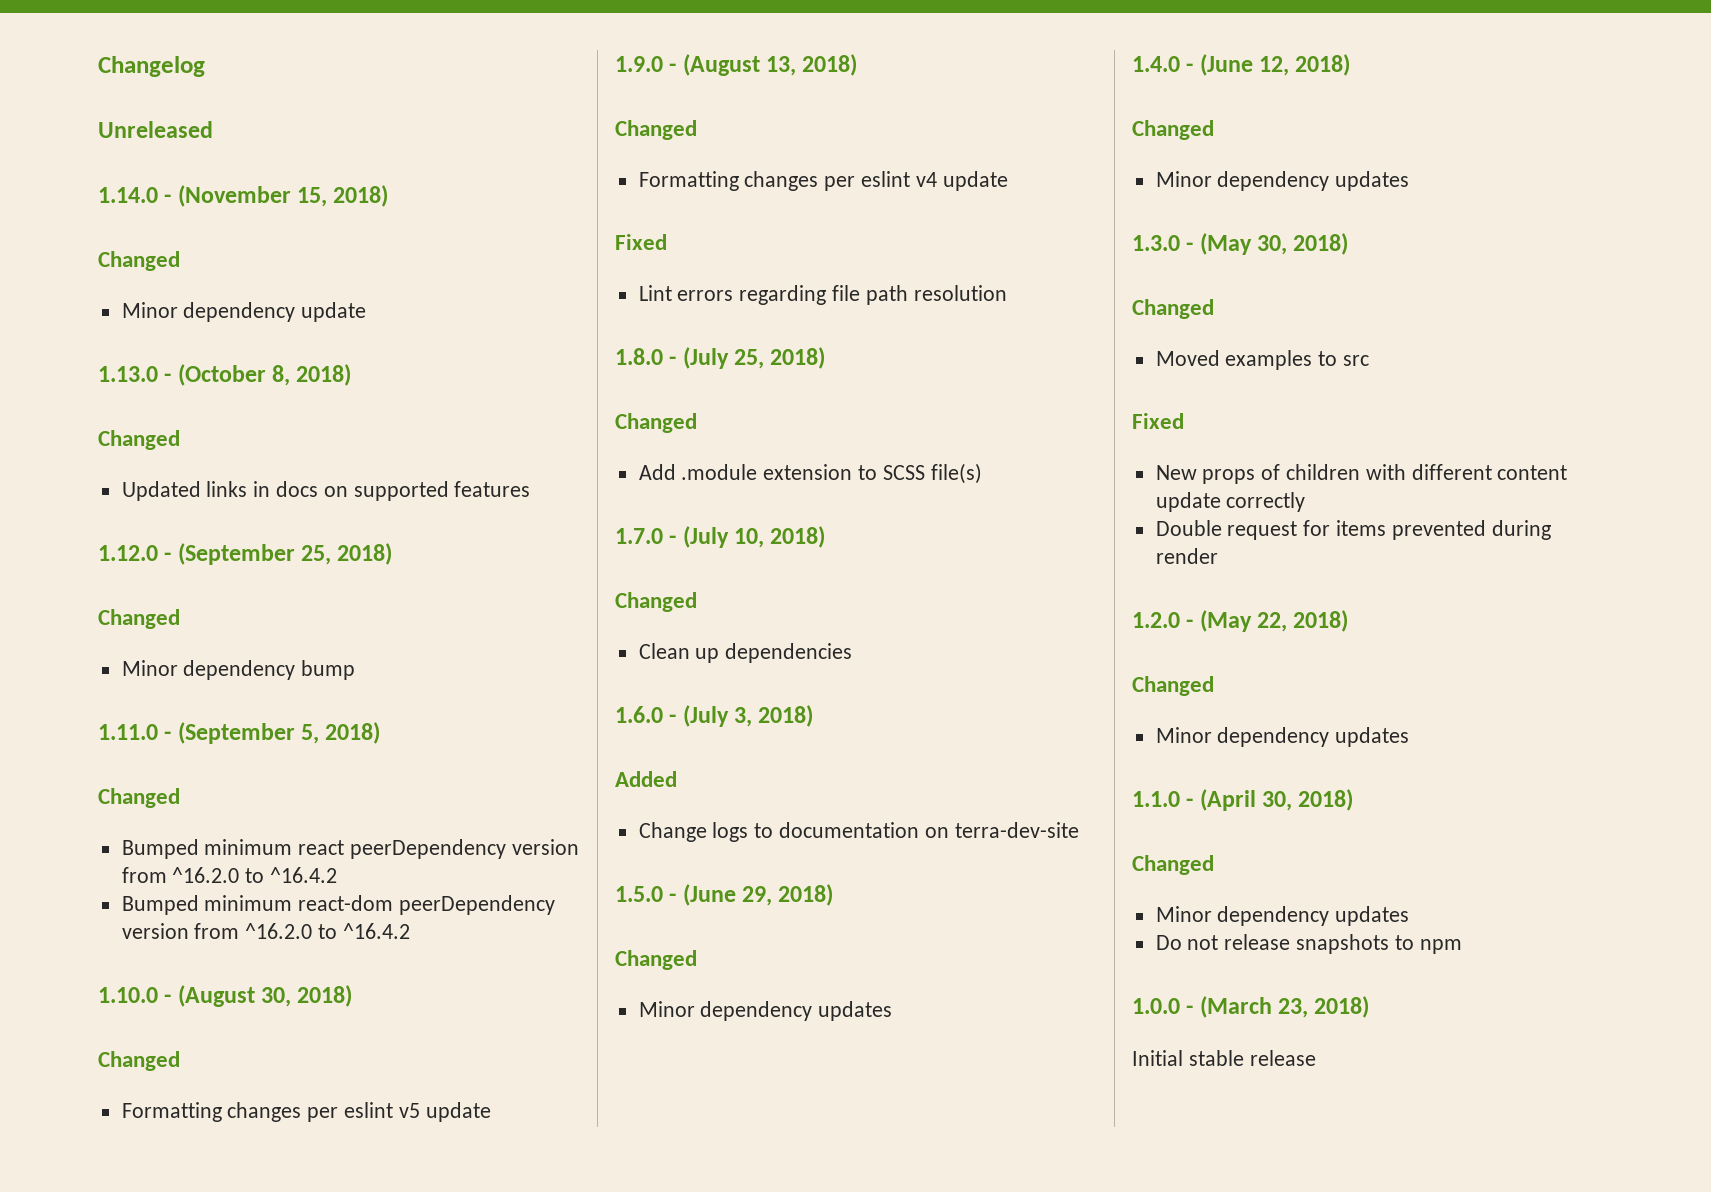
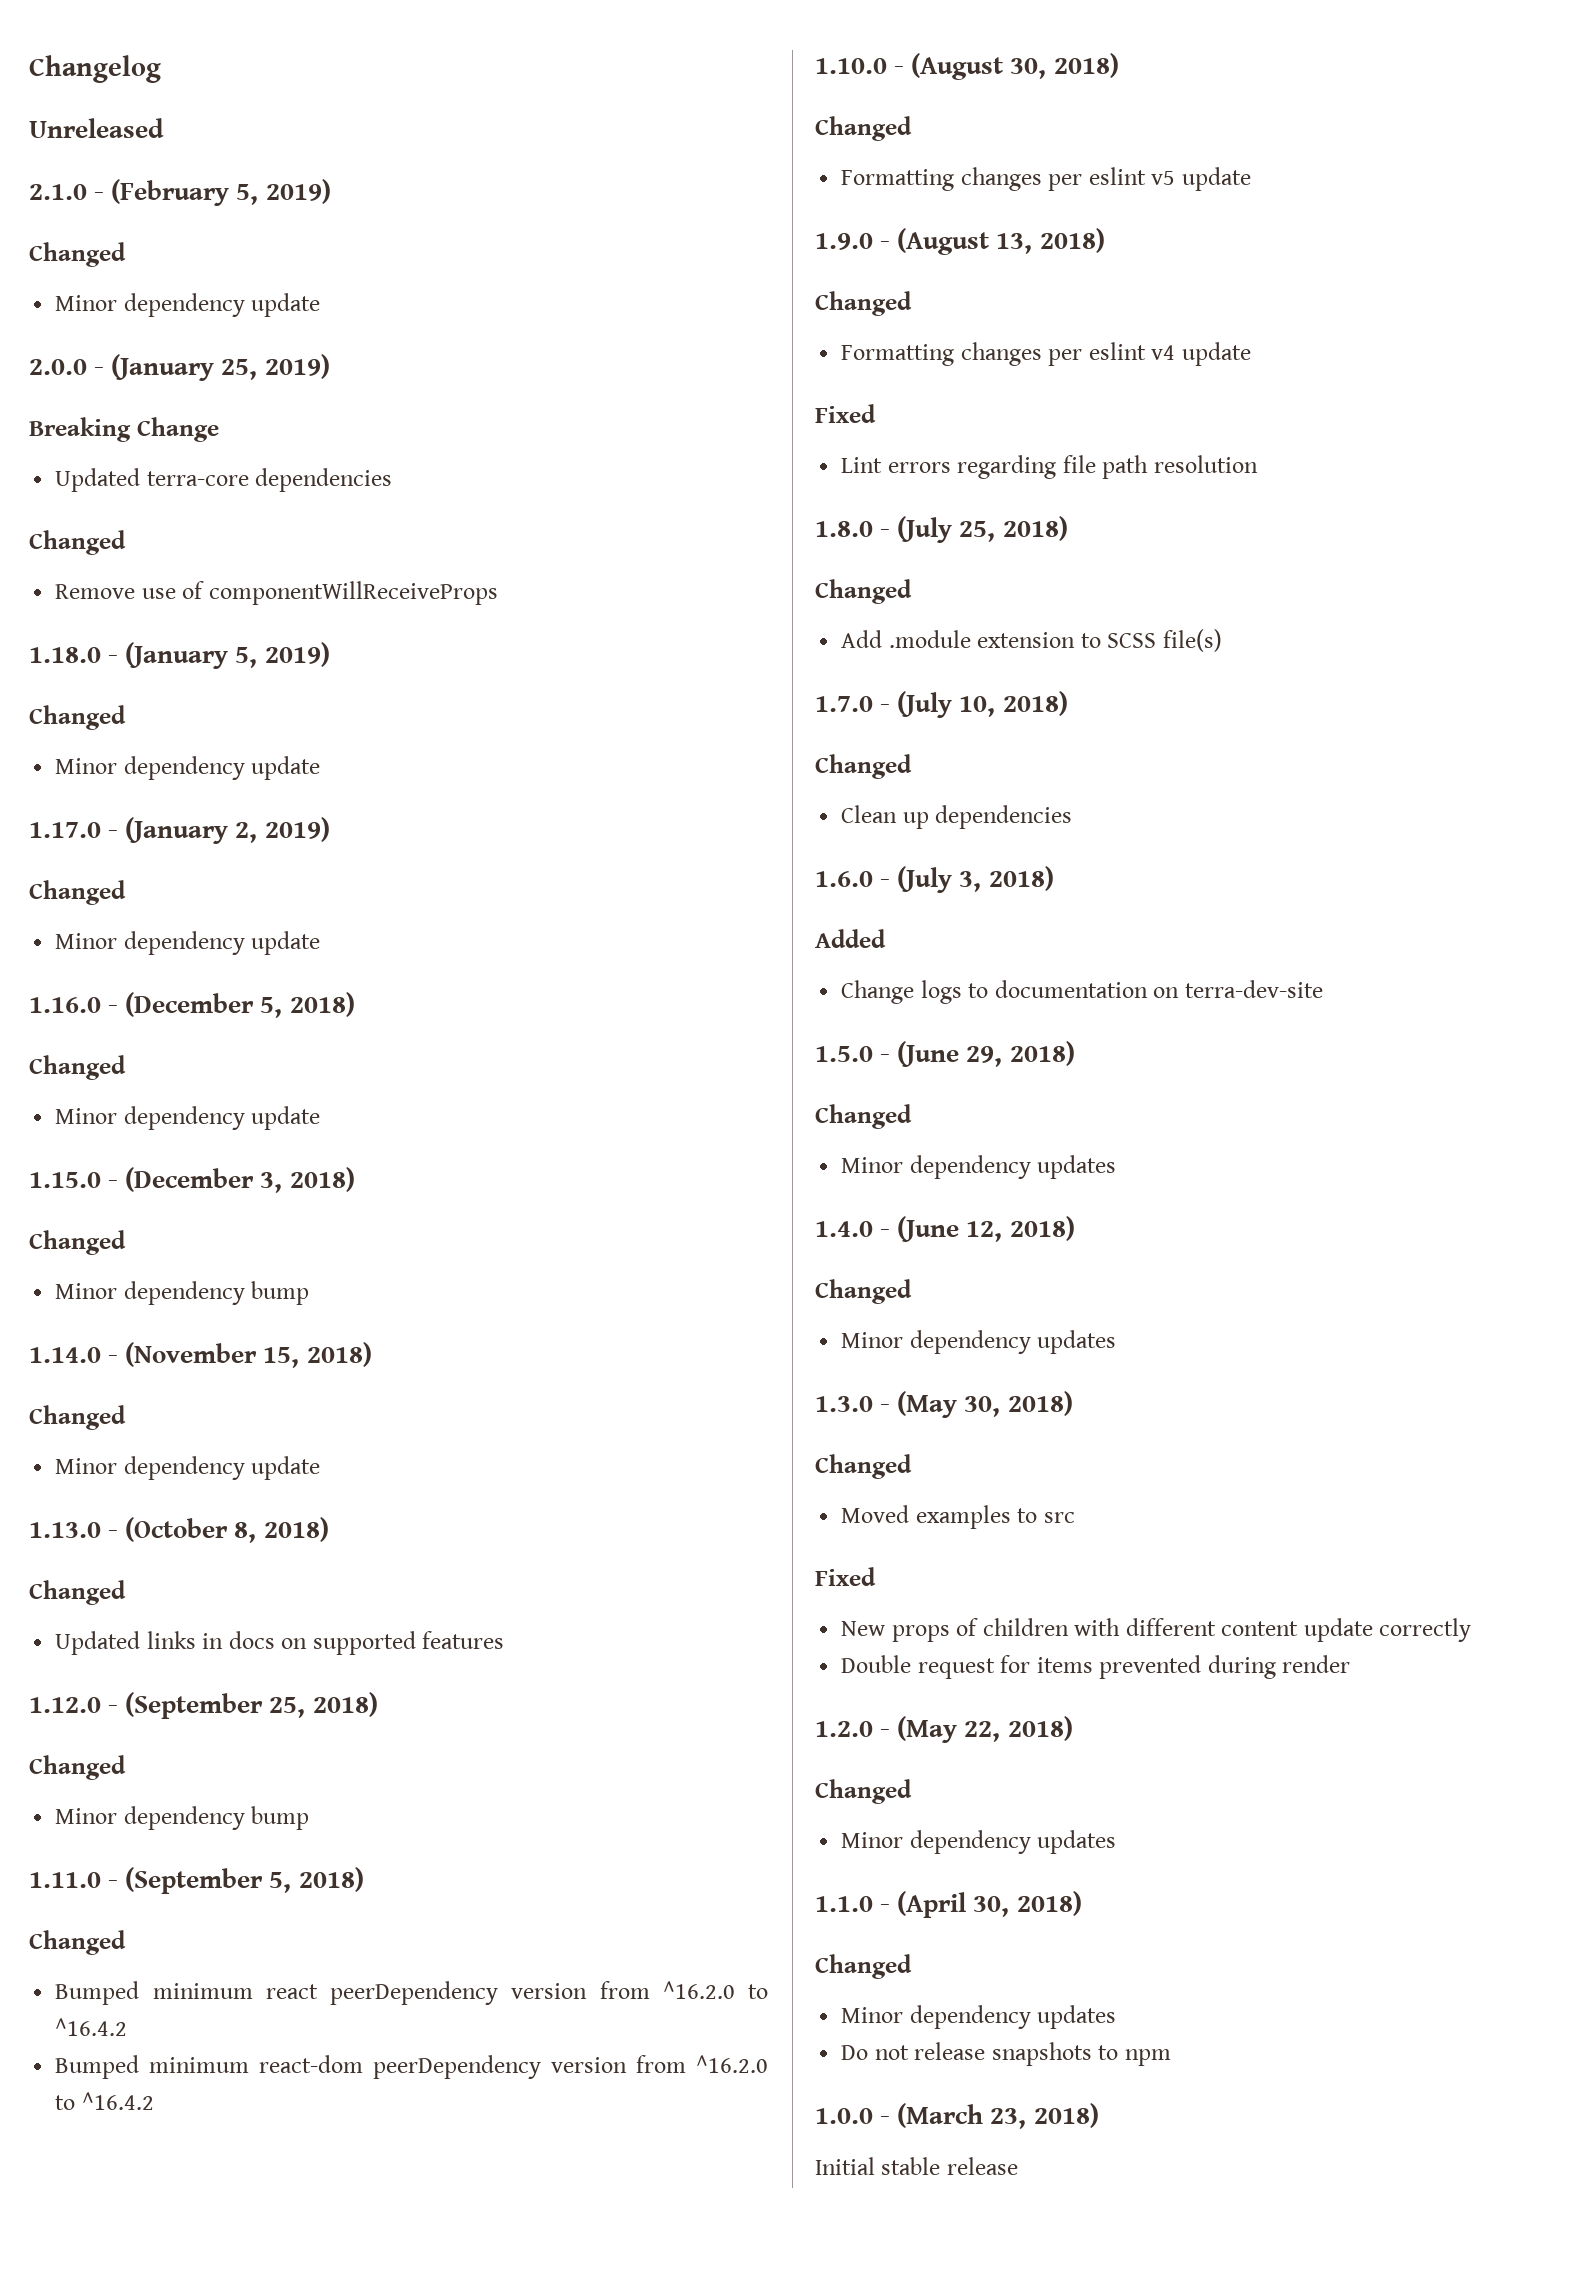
+ 2.1.0 - (February 5, 2019)
+ Changed
+ Minor dependency update
+ 2.0.0 - (January 25, 2019)
+ Breaking Change
+ Updated terra-core dependencies
+ Changed
+ Remove use of componentWillReceiveProps
+ 1.18.0 - (January 5, 2019)
+ Changed
+ Minor dependency update
+ 1.17.0 - (January 2, 2019)
+ Changed
+ Minor dependency update
+ 1.16.0 - (December 5, 2018)
+ Changed
+ Minor dependency update
+ 1.15.0 - (December 3, 2018)
+ Changed
+ Minor dependency bump

